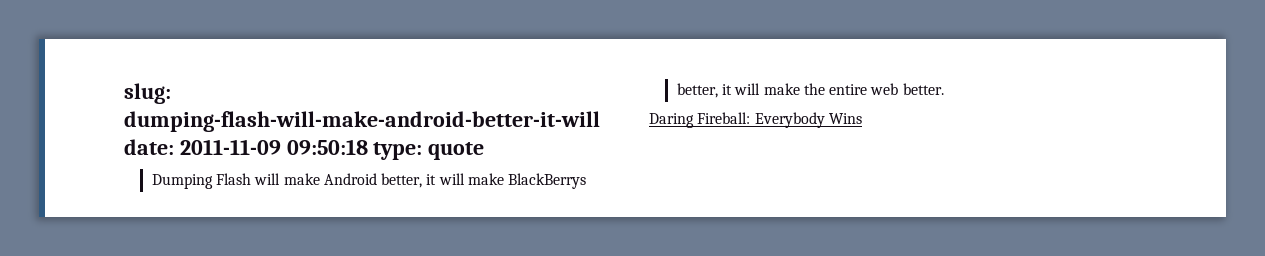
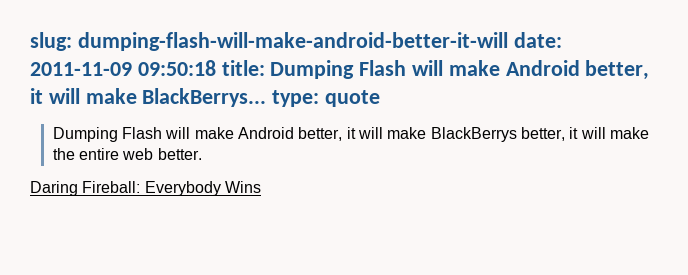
- slug: dumping-flash-will-make-android-better-it-will date: 2011-11-09 09:50:18 type: quote
+ slug: dumping-flash-will-make-android-better-it-will date: 2011-11-09 09:50:18 title: Dumping Flash will make Android better, it will make BlackBerrys... type: quote

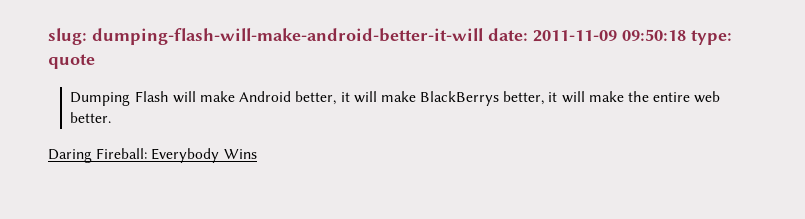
- slug: dumping-flash-will-make-android-better-it-will date: 2011-11-09 09:50:18 title: Dumping Flash will make Android better, it will make BlackBerrys... type: quote
+ slug: dumping-flash-will-make-android-better-it-will date: 2011-11-09 09:50:18 type: quote

